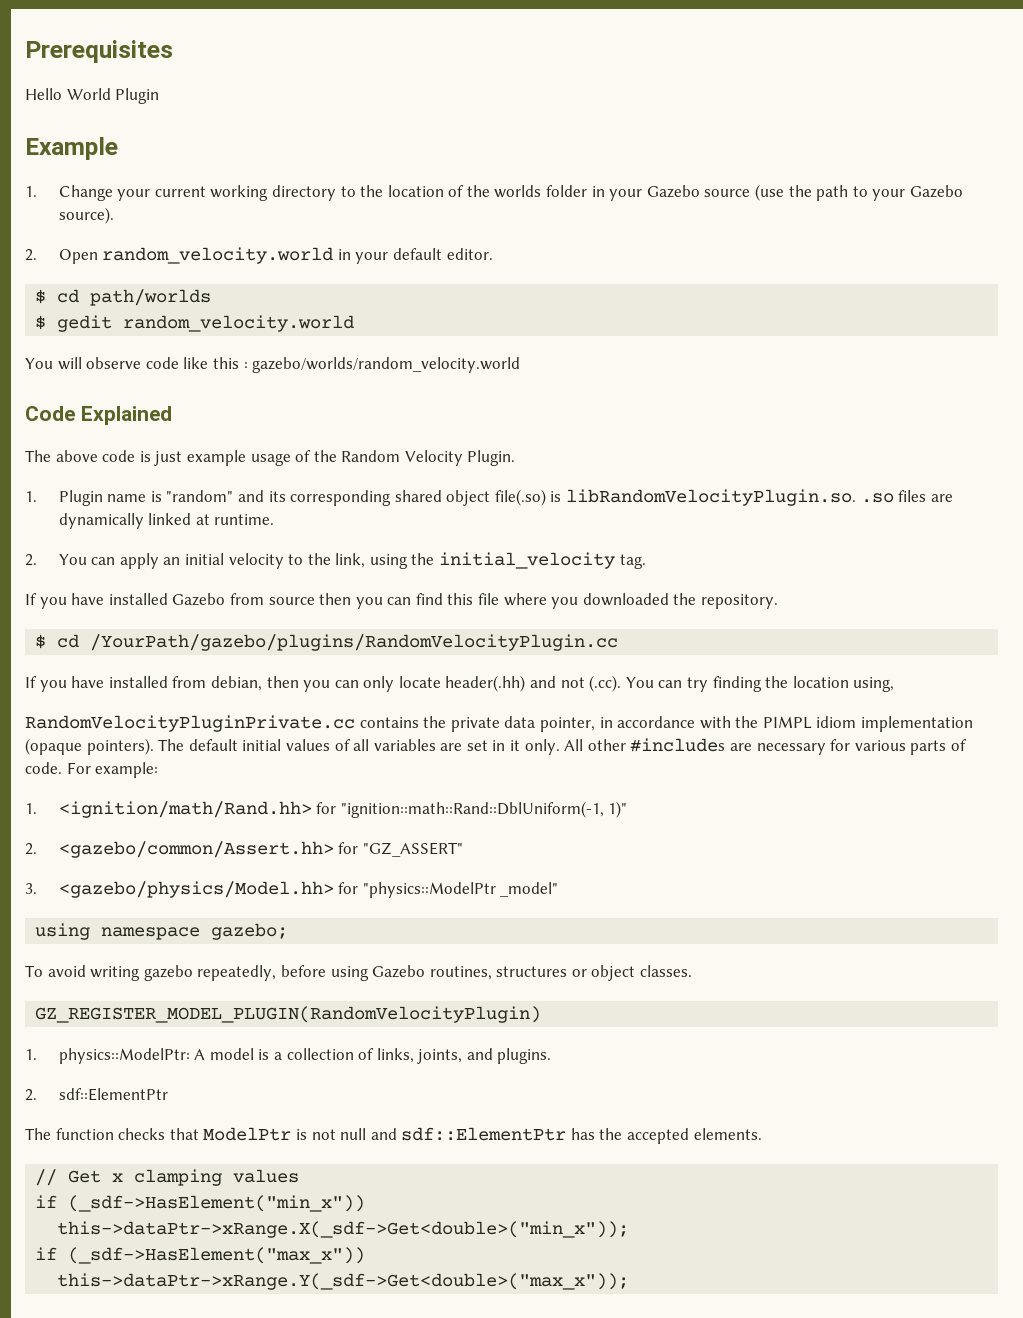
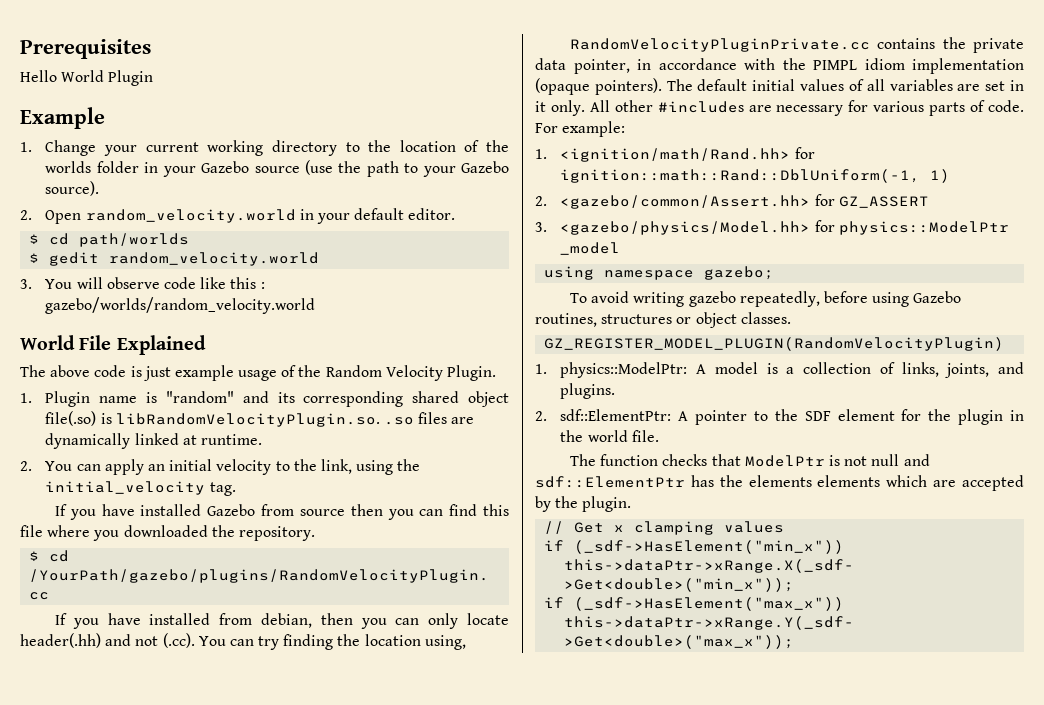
- You will observe code like this : gazebo/worlds/random_velocity.world
+ 3. You will observe code like this : gazebo/worlds/random_velocity.world
- Code Explained
+ World File Explained
- 1. <ignition/math/Rand.hh> for "ignition::math::Rand::DblUniform(-1, 1)"
+ 1. <ignition/math/Rand.hh> for ignition::math::Rand::DblUniform(-1, 1)
- 2. <gazebo/common/Assert.hh> for "GZ_ASSERT"
+ 2. <gazebo/common/Assert.hh> for GZ_ASSERT
- 3. <gazebo/physics/Model.hh> for "physics::ModelPtr _model"
+ 3. <gazebo/physics/Model.hh> for physics::ModelPtr _model
- 2. sdf::ElementPtr
+ 2. sdf::ElementPtr: A pointer to the SDF element for the plugin in the world file.
- The function checks that ModelPtr is not null and sdf::ElementPtr has the accepted elements.
+ The function checks that ModelPtr is not null and sdf::ElementPtr has the elements elements which are accepted by the plugin.

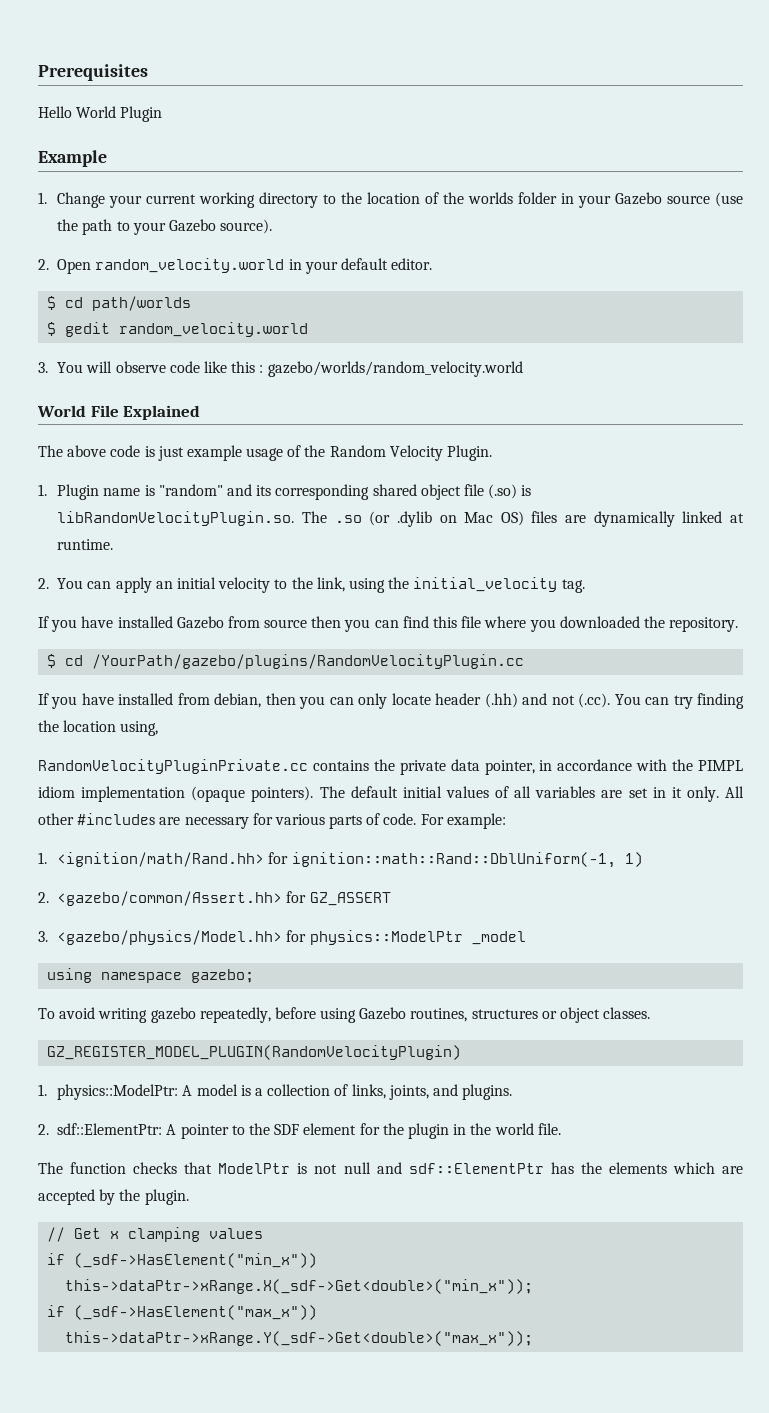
- 1. Plugin name is "random" and its corresponding shared object file(.so) is libRandomVelocityPlugin.so. .so files are dynamically linked at runtime.
+ 1. Plugin name is "random" and its corresponding shared object file (.so) is libRandomVelocityPlugin.so. The .so (or .dylib on Mac OS) files are dynamically linked at runtime.
- If you have installed from debian, then you can only locate header(.hh) and not (.cc). You can try finding the location using,
+ If you have installed from debian, then you can only locate header (.hh) and not (.cc). You can try finding the location using,
- The function checks that ModelPtr is not null and sdf::ElementPtr has the elements elements which are accepted by the plugin.
+ The function checks that ModelPtr is not null and sdf::ElementPtr has the elements which are accepted by the plugin.

